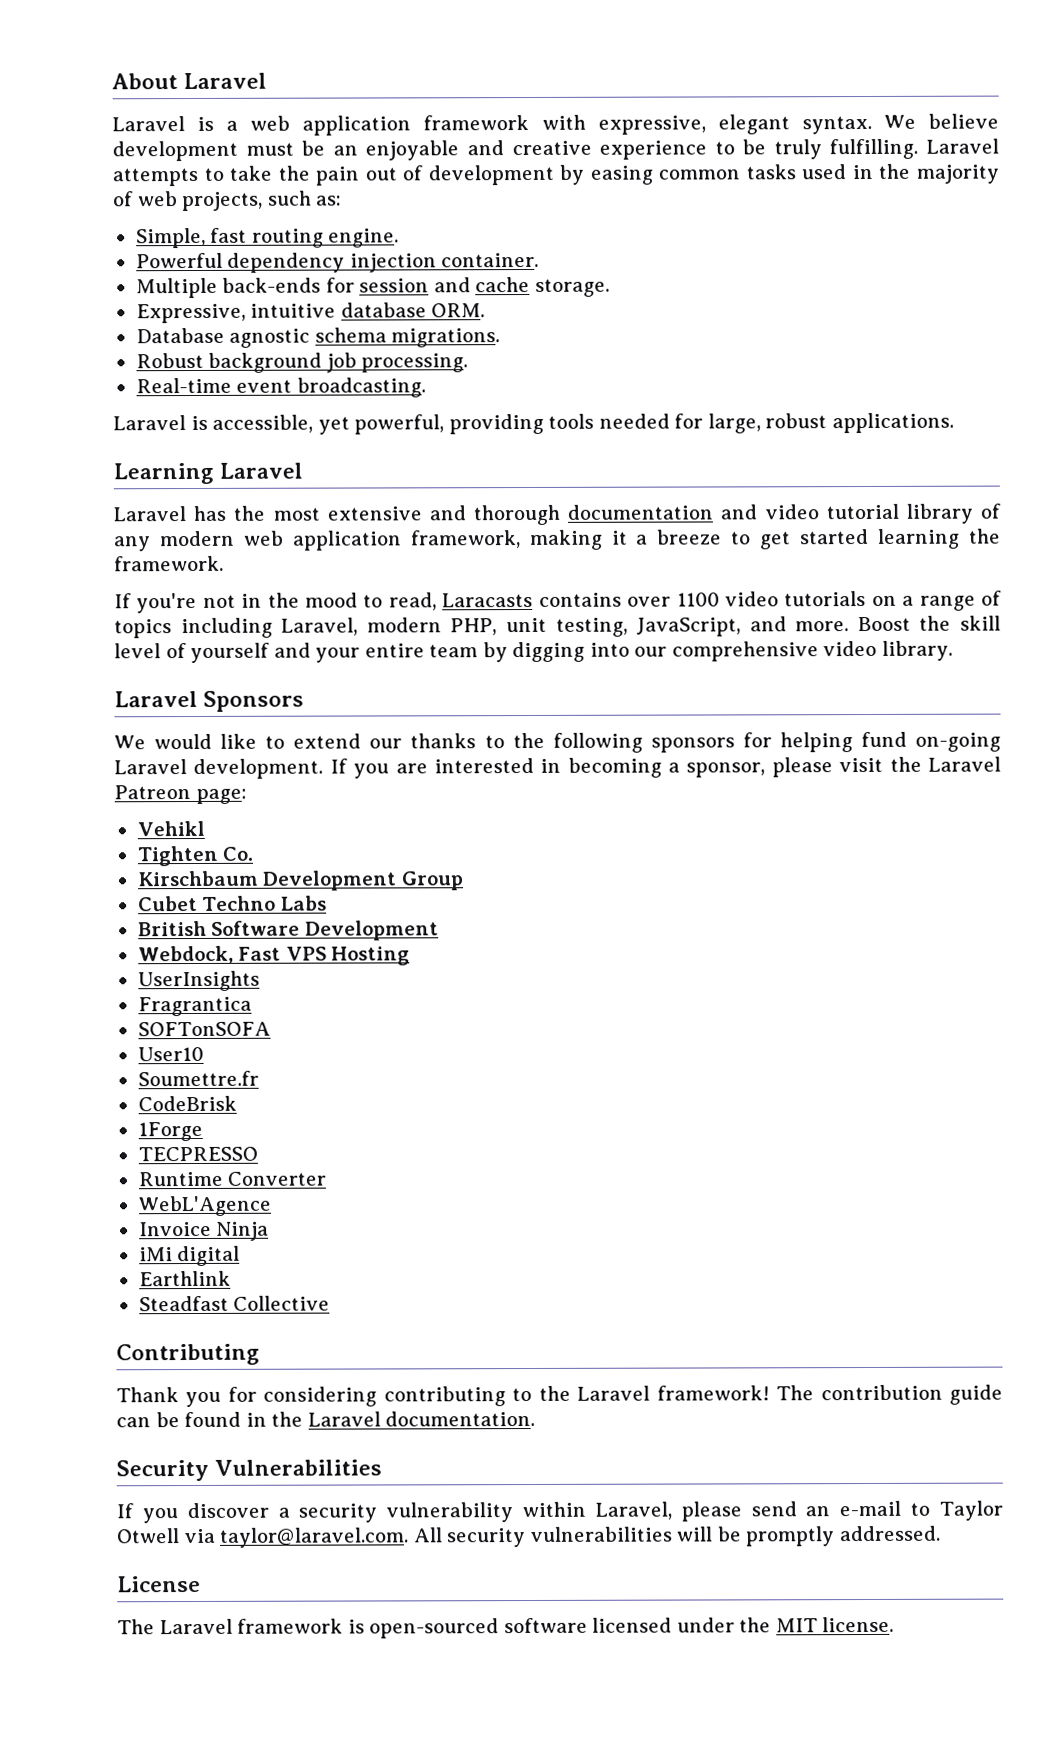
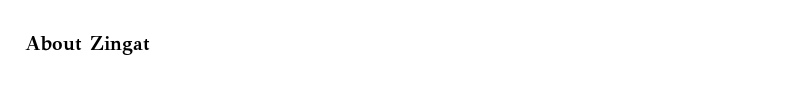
- About Laravel
- Laravel is a web application framework with expressive, elegant syntax. We believe development must be an enjoyable and creative experience to be truly fulfilling. Laravel attempts to take the pain out of development by easing common tasks used in the majority of web projects, such as:
- Simple, fast routing engine.
- Powerful dependency injection container.
- Multiple back-ends for session and cache storage.
- Expressive, intuitive database ORM.
- Database agnostic schema migrations.
- Robust background job processing.
- Real-time event broadcasting.
- Laravel is accessible, yet powerful, providing tools needed for large, robust applications.
- Learning Laravel
- Laravel has the most extensive and thorough documentation and video tutorial library of any modern web application framework, making it a breeze to get started learning the framework.
- If you're not in the mood to read, Laracasts contains over 1100 video tutorials on a range of topics including Laravel, modern PHP, unit testing, JavaScript, and more. Boost the skill level of yourself and your entire team by digging into our comprehensive video library.
- Laravel Sponsors
- We would like to extend our thanks to the following sponsors for helping fund on-going Laravel development. If you are interested in becoming a sponsor, please visit the Laravel Patreon page:
- Vehikl
- Tighten Co.
- Kirschbaum Development Group
- Cubet Techno Labs
- British Software Development
- Webdock, Fast VPS Hosting
- UserInsights
- Fragrantica
- SOFTonSOFA
- User10
- Soumettre.fr
- CodeBrisk
- 1Forge
- TECPRESSO
- Runtime Converter
- WebL'Agence
- Invoice Ninja
- iMi digital
- Earthlink
- Steadfast Collective
- Contributing
- Thank you for considering contributing to the Laravel framework! The contribution guide can be found in the Laravel documentation.
- Security Vulnerabilities
- If you discover a security vulnerability within Laravel, please send an e-mail to Taylor Otwell via taylor@laravel.com. All security vulnerabilities will be promptly addressed.
- License
- The Laravel framework is open-sourced software licensed under the MIT license.
+ About Zingat

